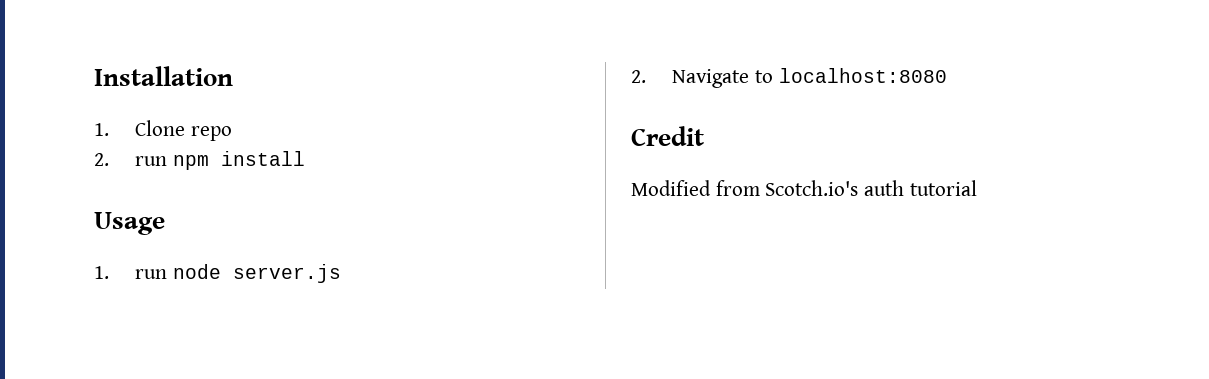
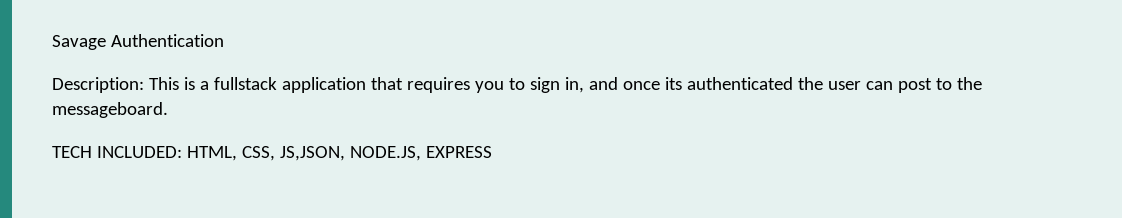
- Installation
- 1. Clone repo
- 2. run npm install
- Usage
- 1. run node server.js
- 2. Navigate to localhost:8080
- Credit
- Modified from Scotch.io's auth tutorial
+ Savage Authentication
+ Description: This is a fullstack application that requires you to sign in, and once its authenticated the user can post to the messageboard.
+ TECH INCLUDED: HTML, CSS, JS,JSON, NODE.JS, EXPRESS

